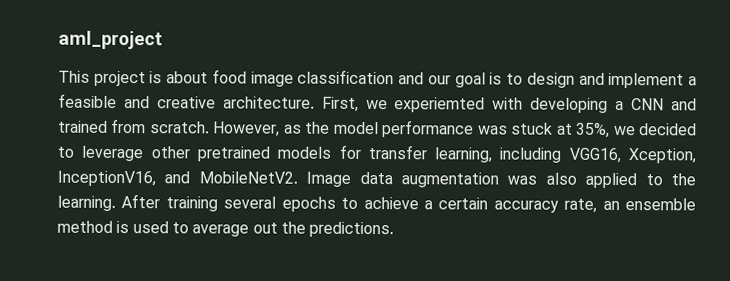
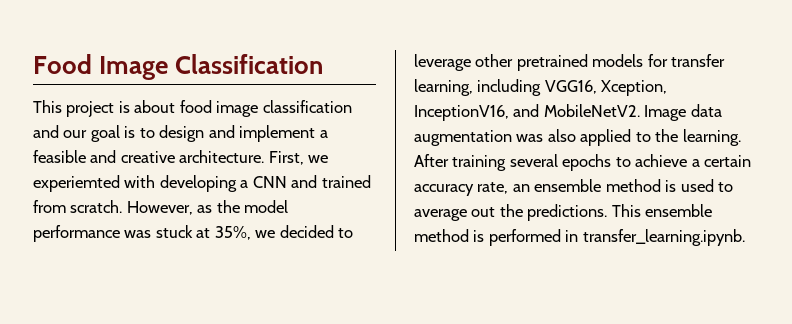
- aml_project
+ Food Image Classification
+ This ensemble method is performed in transfer_learning.ipynb.

